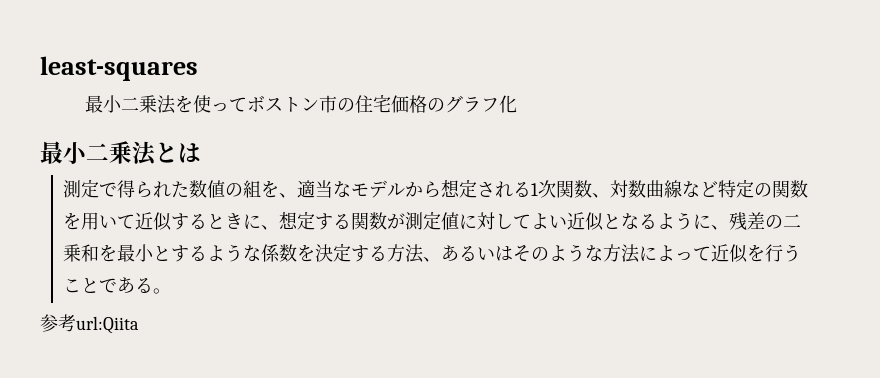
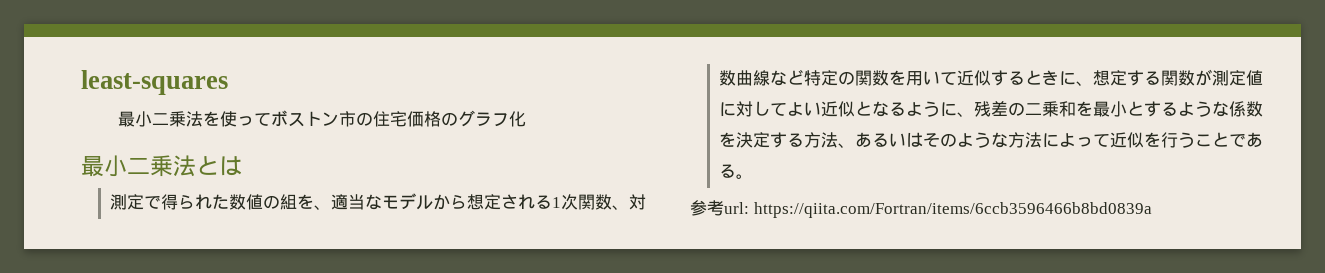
- 参考url:Qiita
+ 参考url: https://qiita.com/Fortran/items/6ccb3596466b8bd0839a

